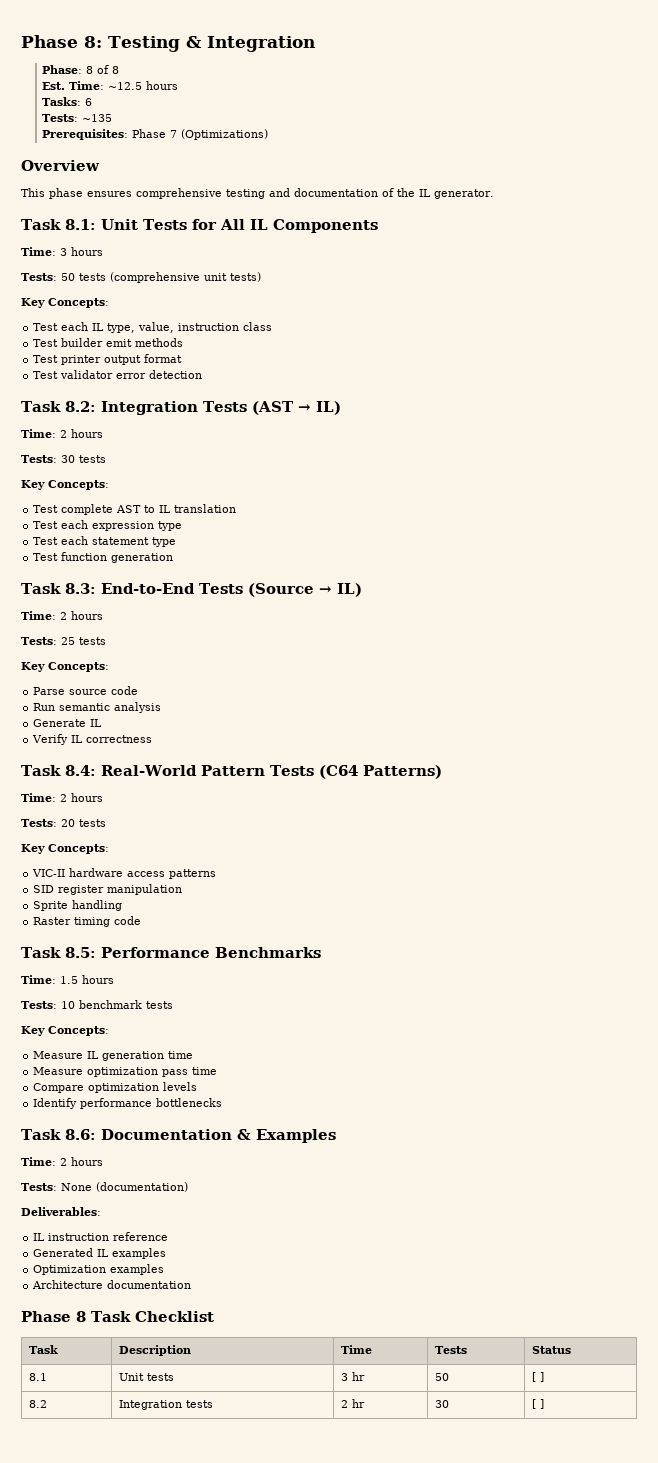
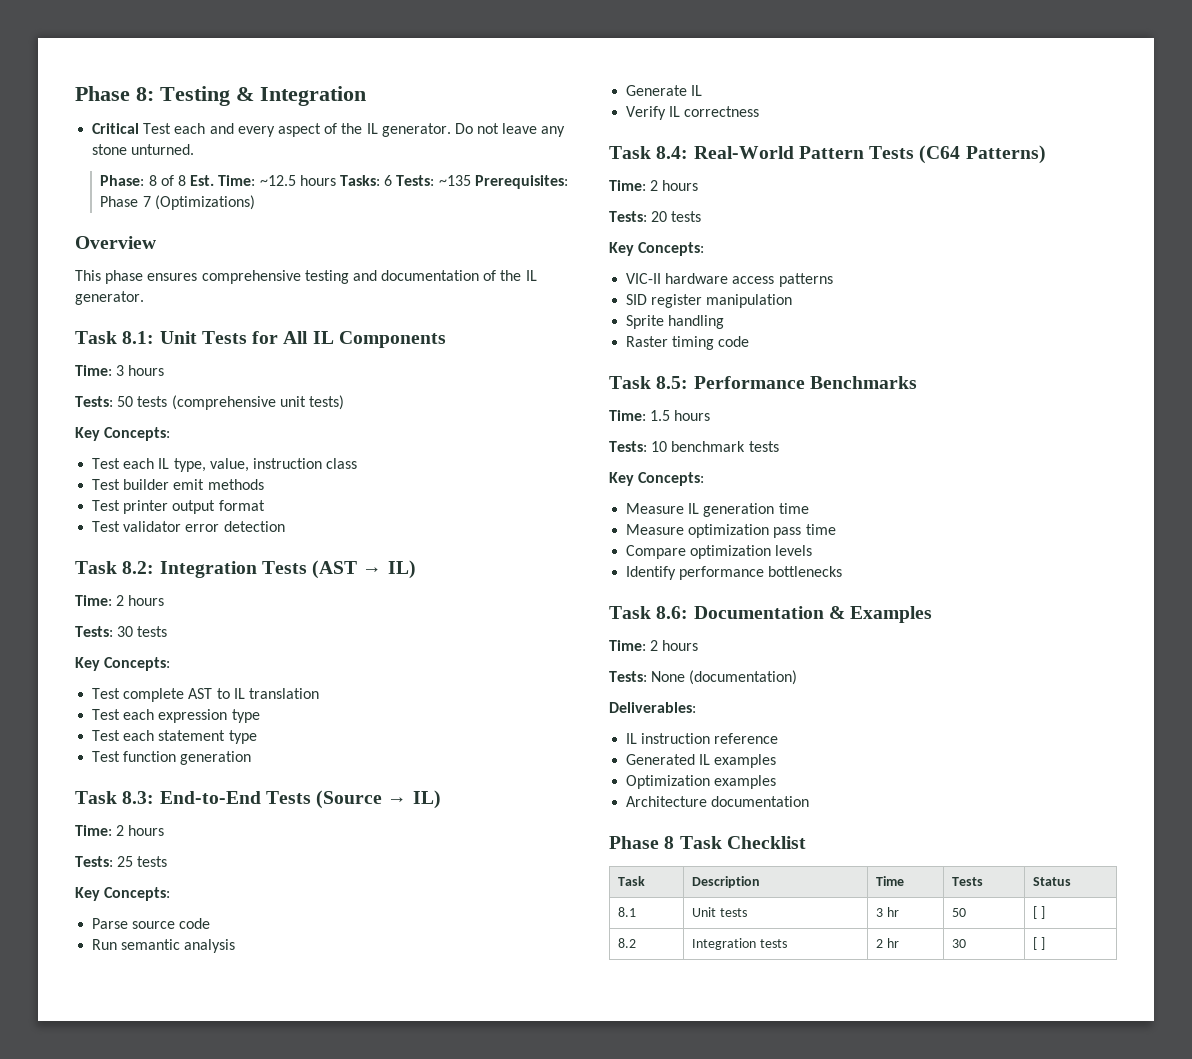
+ Critical Test each and every aspect of the IL generator. Do not leave any stone unturned.
- Phase: 8 of 8
- Est. Time: ~12.5 hours
- Tasks: 6
- Tests: ~135
- Prerequisites: Phase 7 (Optimizations)
+ Phase: 8 of 8 Est. Time: ~12.5 hours Tasks: 6 Tests: ~135 Prerequisites: Phase 7 (Optimizations)

